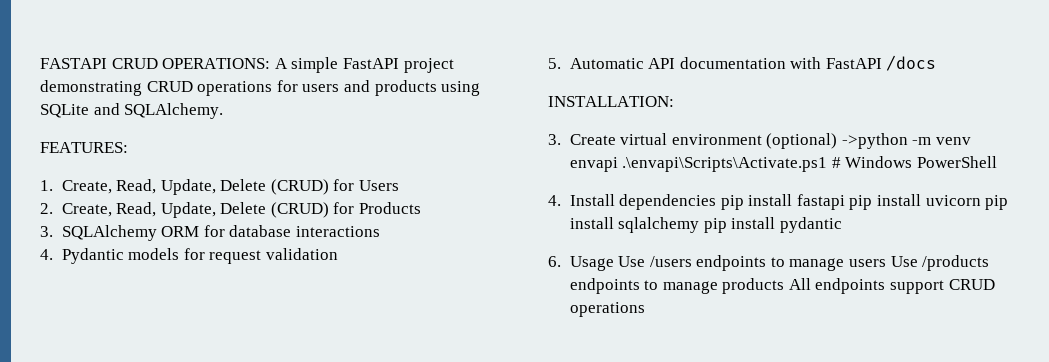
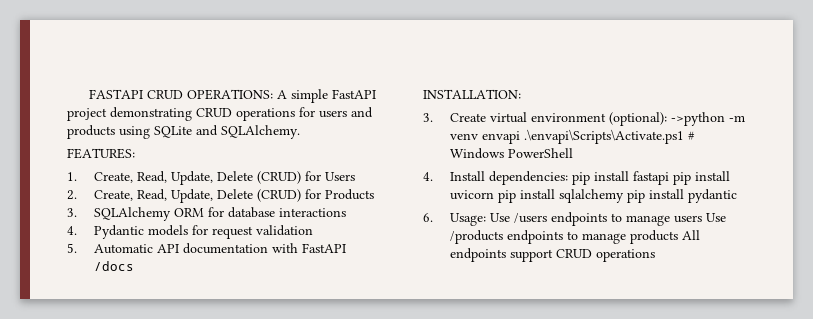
- 3. Create virtual environment (optional) ->python -m venv envapi .\envapi\Scripts\Activate.ps1 # Windows PowerShell
+ 3. Create virtual environment (optional): ->python -m venv envapi .\envapi\Scripts\Activate.ps1 # Windows PowerShell
- 4. Install dependencies pip install fastapi pip install uvicorn pip install sqlalchemy pip install pydantic
+ 4. Install dependencies: pip install fastapi pip install uvicorn pip install sqlalchemy pip install pydantic
- 6. Usage Use /users endpoints to manage users Use /products endpoints to manage products All endpoints support CRUD operations
+ 6. Usage: Use /users endpoints to manage users Use /products endpoints to manage products All endpoints support CRUD operations

